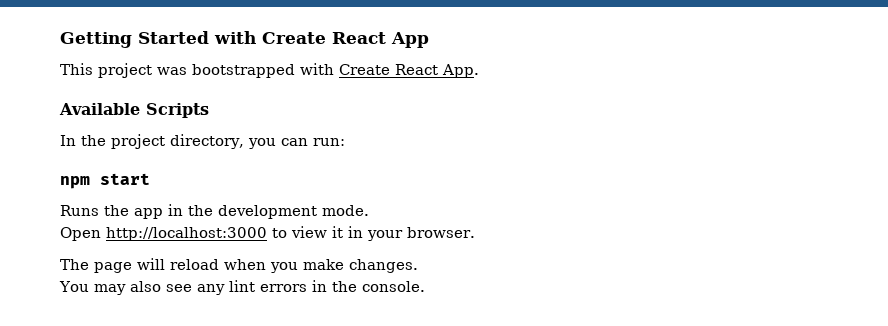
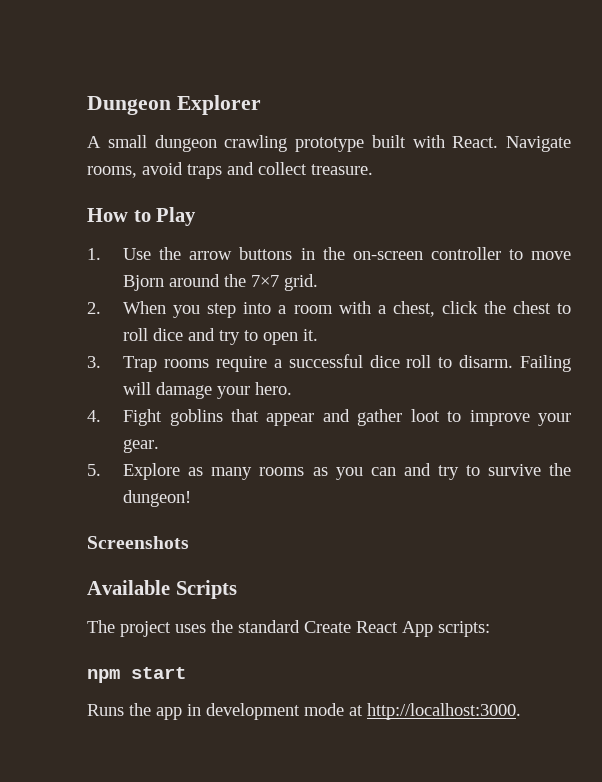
- Getting Started with Create React App
- This project was bootstrapped with Create React App.
+ Dungeon Explorer
+ A small dungeon crawling prototype built with React. Navigate rooms, avoid traps and collect treasure.
+ How to Play
+ 1. Use the arrow buttons in the on-screen controller to move Bjorn around the 7×7 grid.
+ 2. When you step into a room with a chest, click the chest to roll dice and try to open it.
+ 3. Trap rooms require a successful dice roll to disarm. Failing will damage your hero.
+ 4. Fight goblins that appear and gather loot to improve your gear.
+ 5. Explore as many rooms as you can and try to survive the dungeon!
+ Screenshots
  Available Scripts
- In the project directory, you can run:
+ The project uses the standard Create React App scripts:
- Runs the app in the development mode.
- Open http://localhost:3000 to view it in your browser.
- The page will reload when you make changes.
- You may also see any lint errors in the console.
+ Runs the app in development mode at http://localhost:3000.

